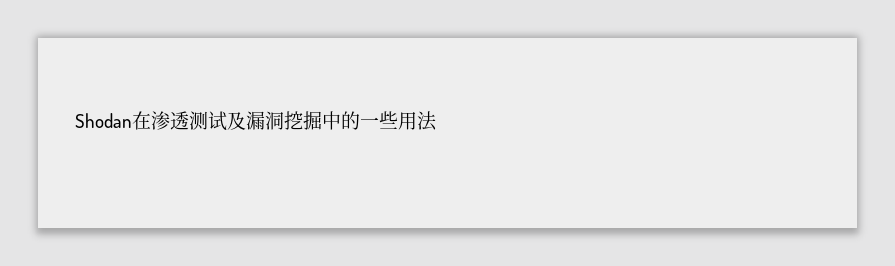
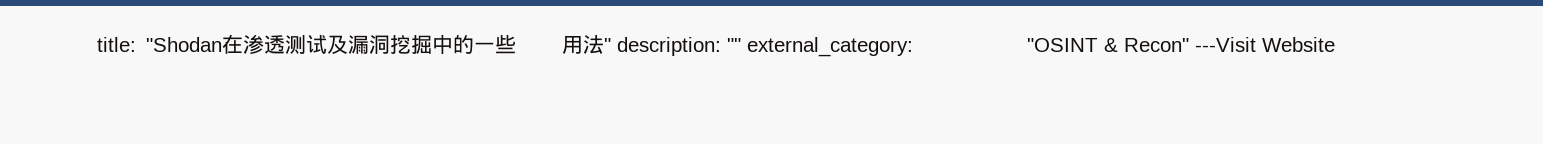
- Shodan在渗透测试及漏洞挖掘中的一些用法
+ title: "Shodan在渗透测试及漏洞挖掘中的一些用法" description: "" external_category: "OSINT & Recon" ---Visit Website

